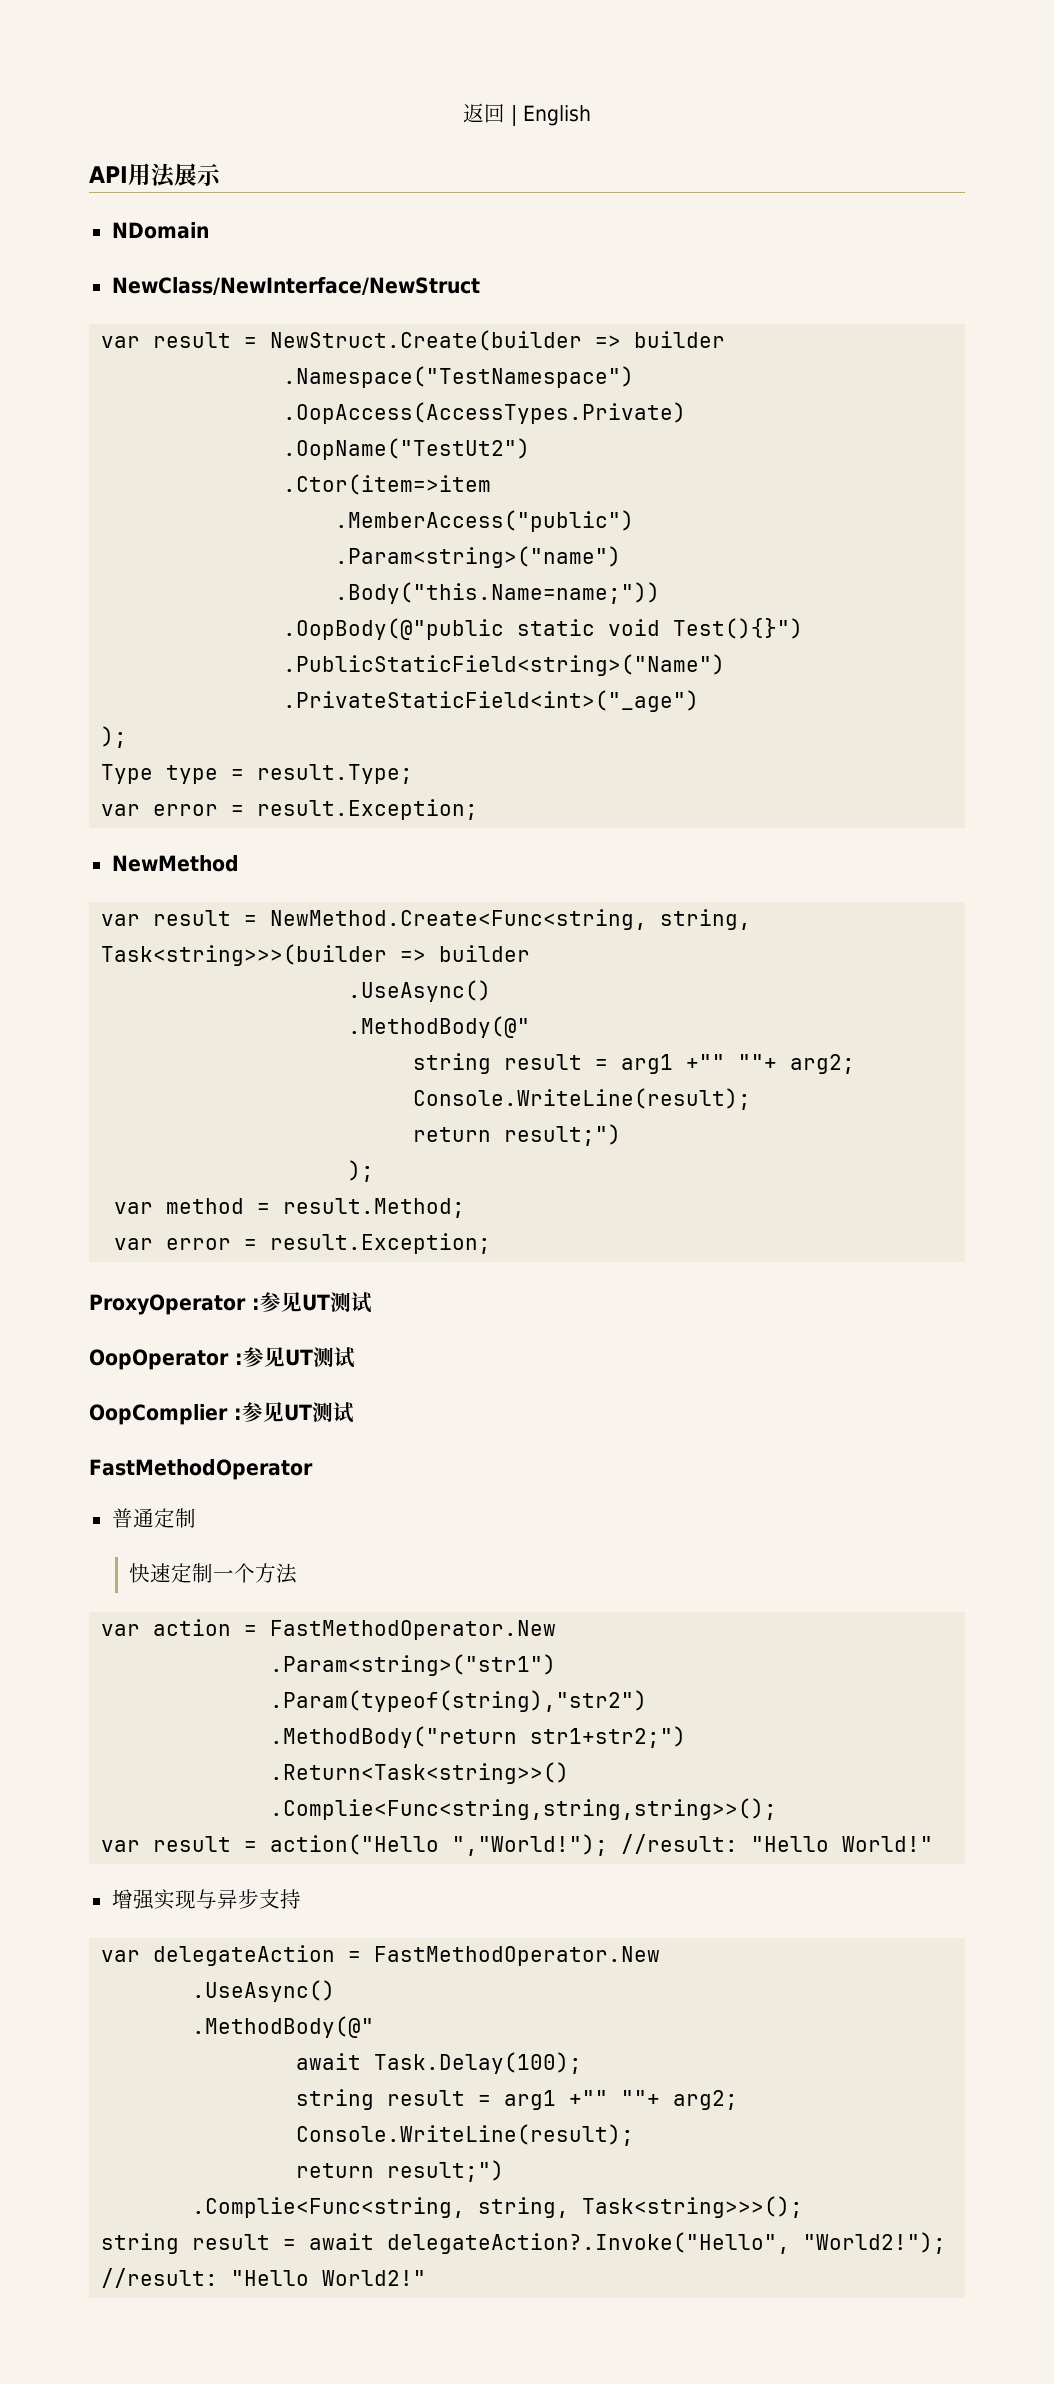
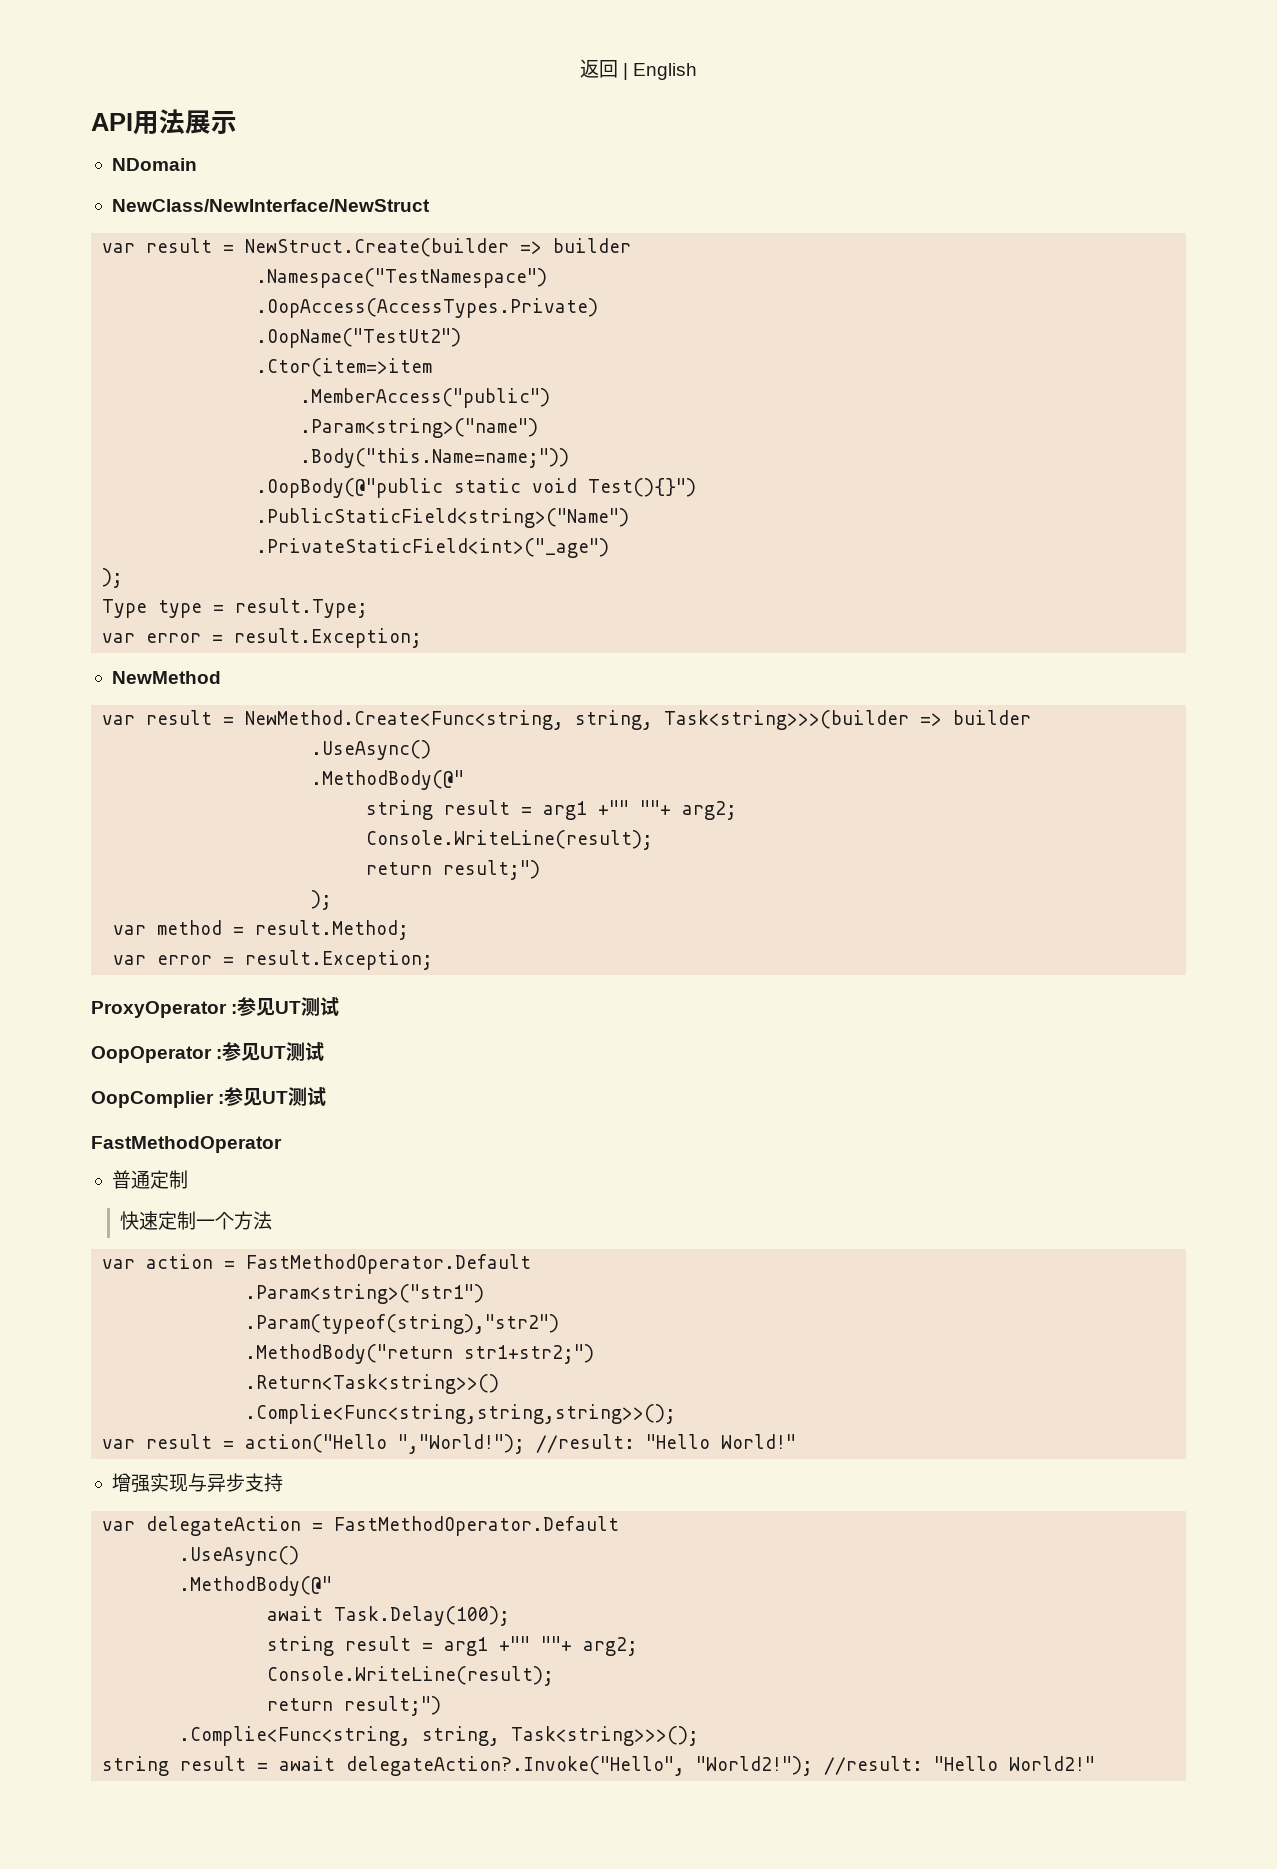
- var action = FastMethodOperator.New
+ var action = FastMethodOperator.Default
- var delegateAction = FastMethodOperator.New
+ var delegateAction = FastMethodOperator.Default

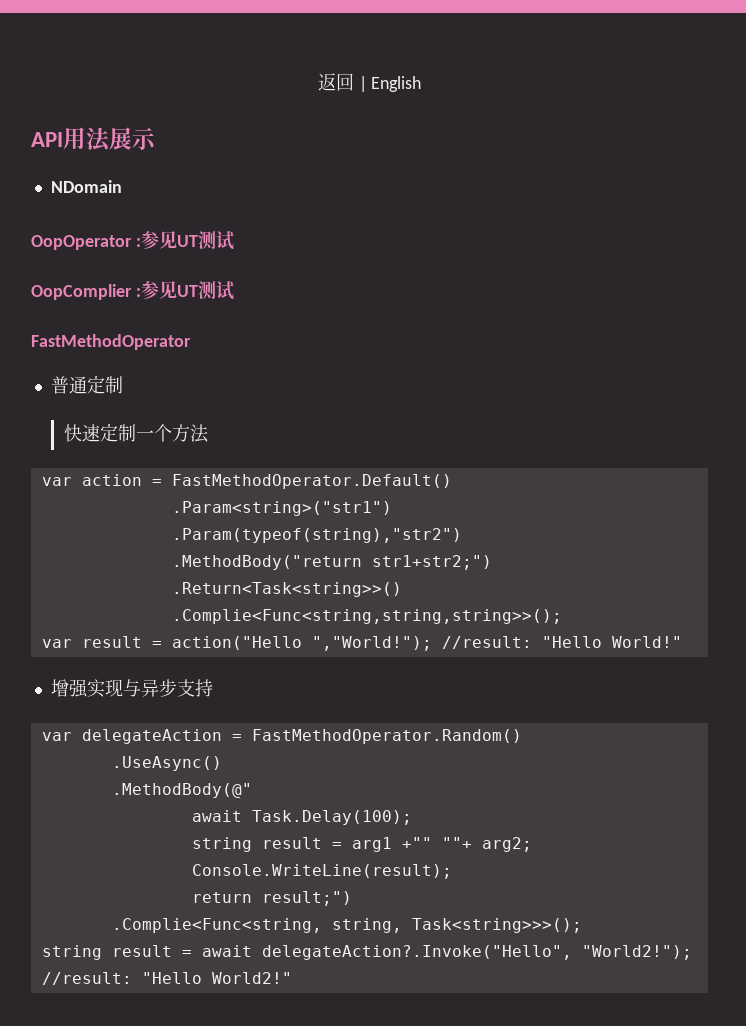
- NewClass/NewInterface/NewStruct
- var result = NewStruct.Create(builder => builder
- .Namespace("TestNamespace")
- .OopAccess(AccessTypes.Private)
- .OopName("TestUt2")
- .Ctor(item=>item
- .MemberAccess("public")
- .Param<string>("name")
- .Body("this.Name=name;"))
- .OopBody(@"public static void Test(){}")
- .PublicStaticField<string>("Name")
- .PrivateStaticField<int>("_age")
- );
- Type type = result.Type;
- var error = result.Exception;
- NewMethod
- var result = NewMethod.Create<Func<string, string, Task<string>>>(builder => builder
- .UseAsync()
- .MethodBody(@"
- string result = arg1 +"" ""+ arg2;
- Console.WriteLine(result);
- return result;")
- );
- var method = result.Method;
- var error = result.Exception;
- ProxyOperator :参见UT测试
- var action = FastMethodOperator.Default
+ var action = FastMethodOperator.Default()
- var delegateAction = FastMethodOperator.Default
+ var delegateAction = FastMethodOperator.Random()

